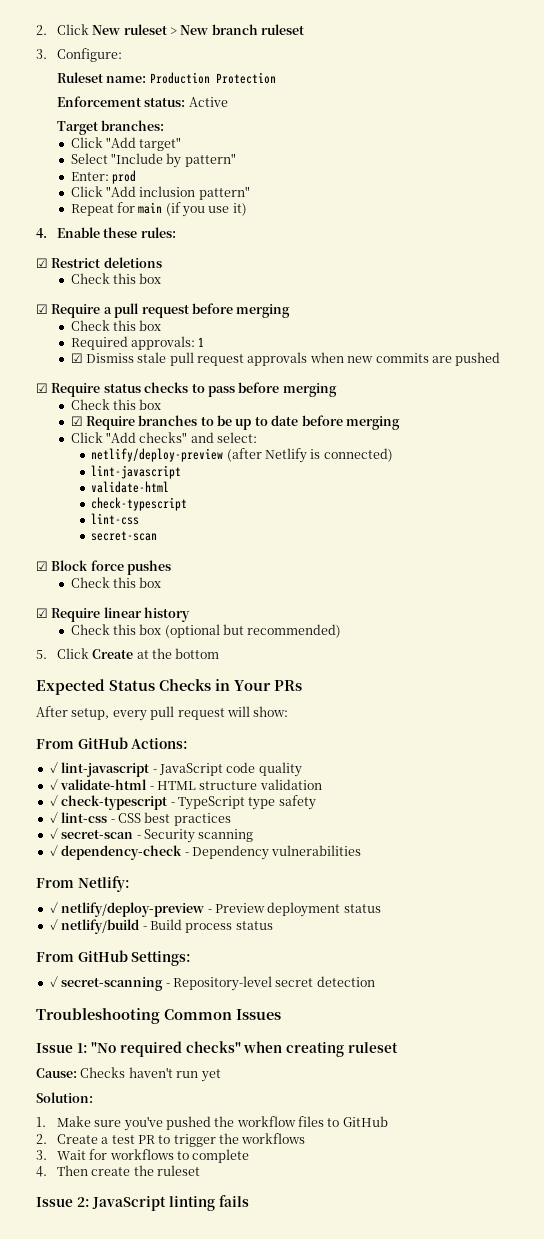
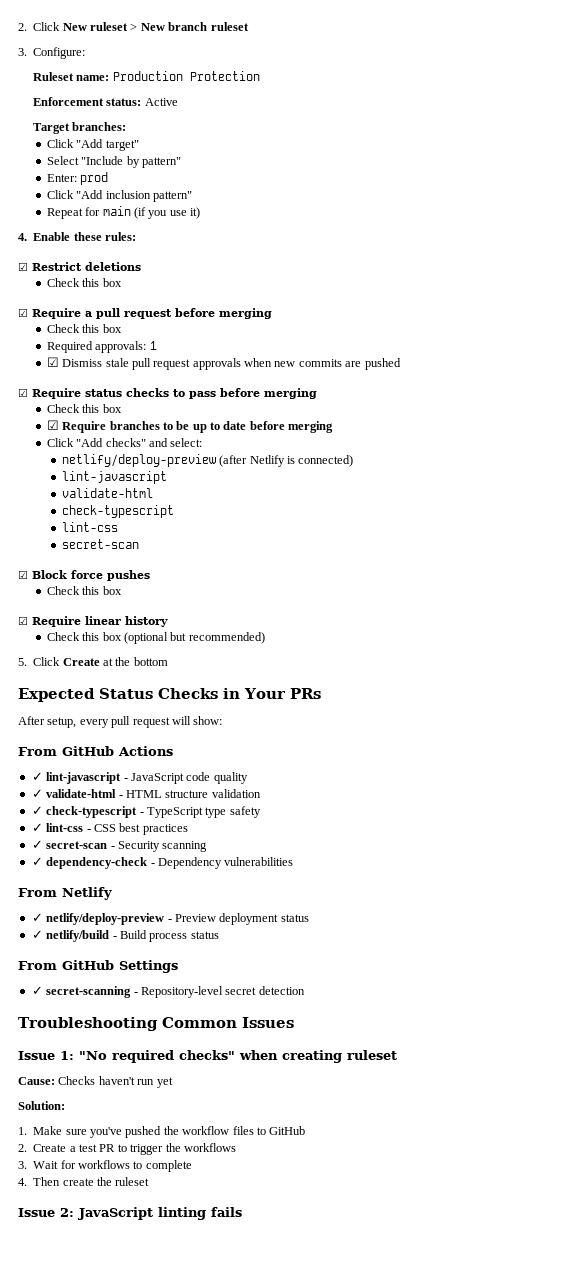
- From GitHub Actions:
+ From GitHub Actions
- From Netlify:
+ From Netlify
- From GitHub Settings:
+ From GitHub Settings

